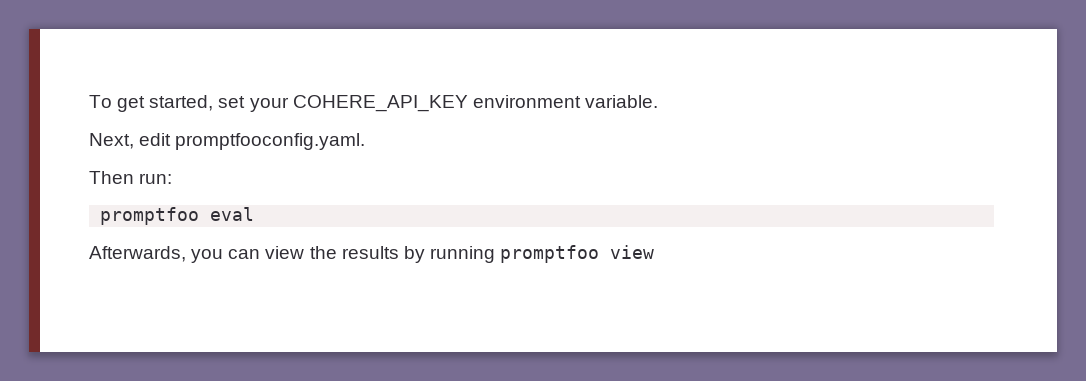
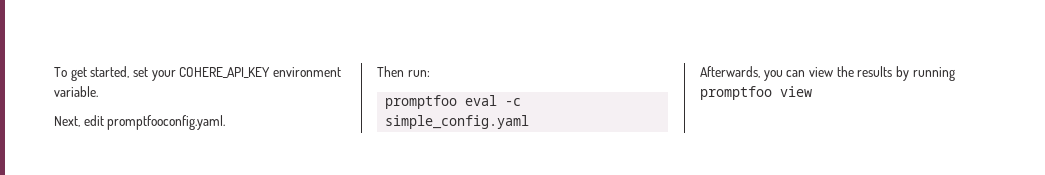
- promptfoo eval
+ promptfoo eval -c simple_config.yaml

